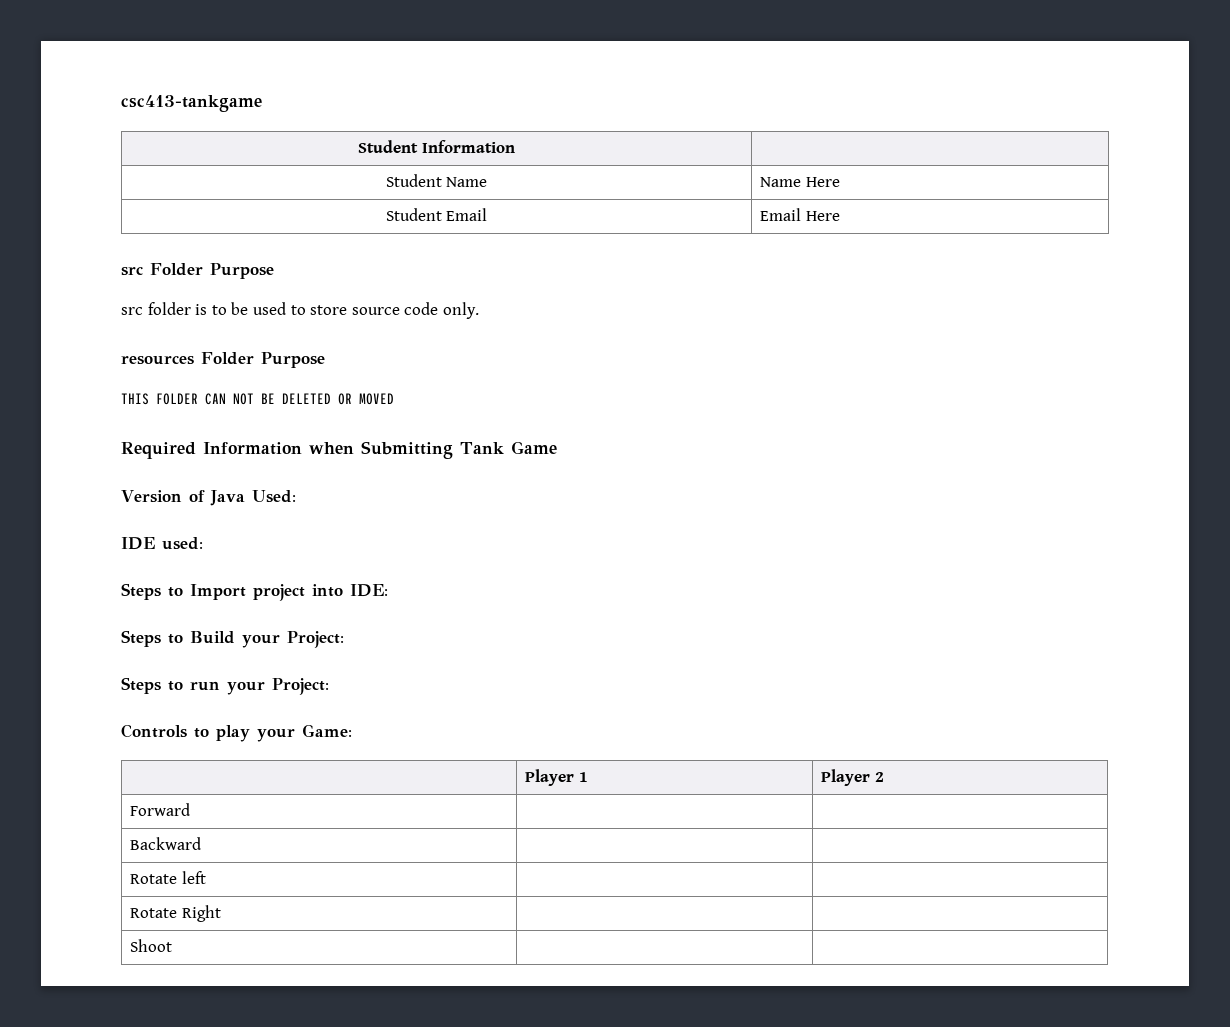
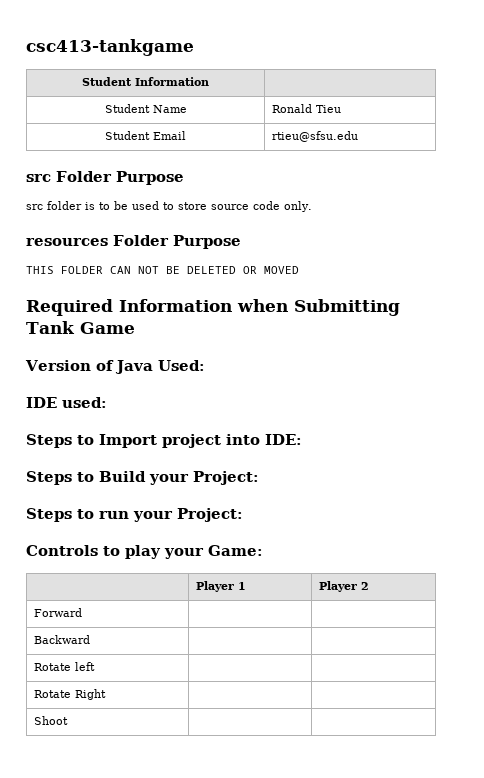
- Student Name | Name Here
+ Student Name | Ronald Tieu
- Student Email | Email Here
+ Student Email | rtieu@sfsu.edu

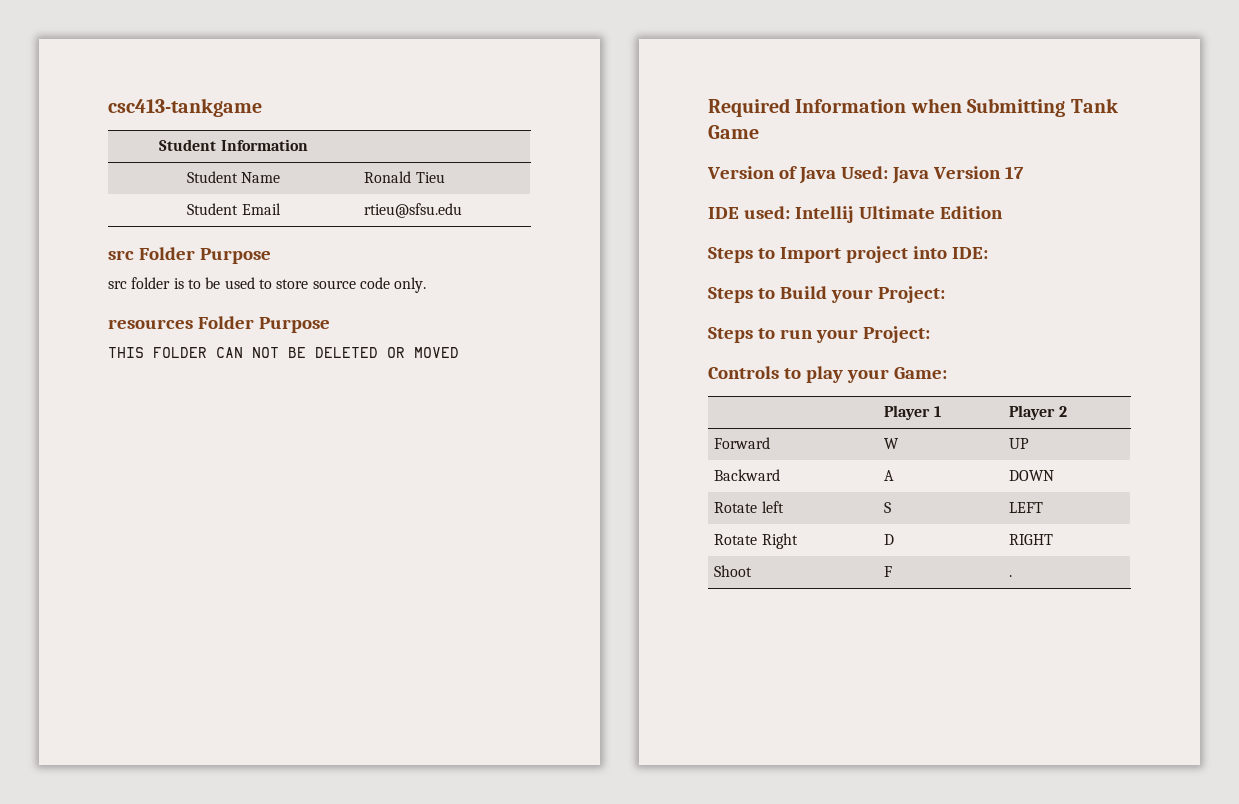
- Version of Java Used:
+ Version of Java Used: Java Version 17
- IDE used:
+ IDE used: Intellij Ultimate Edition
- Forward | |
+ Forward | W | UP
- Backward | |
+ Backward | A | DOWN
- Rotate left | |
+ Rotate left | S | LEFT
- Rotate Right | |
+ Rotate Right | D | RIGHT
- Shoot | |
+ Shoot | F | .

